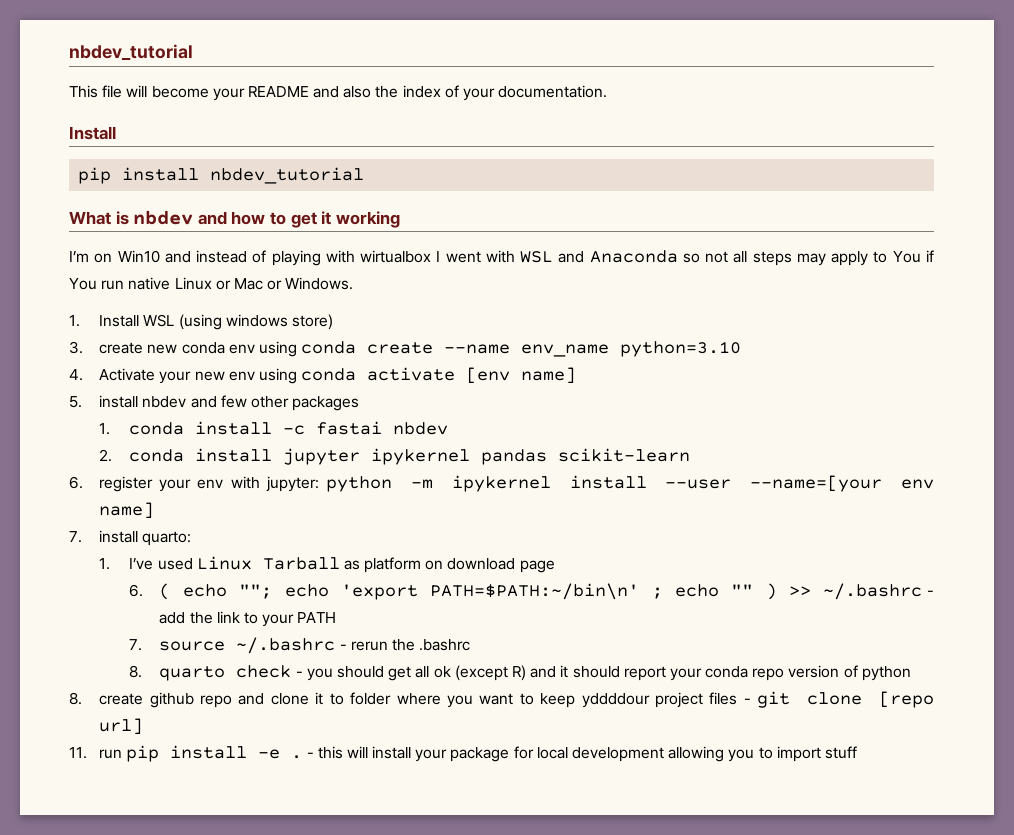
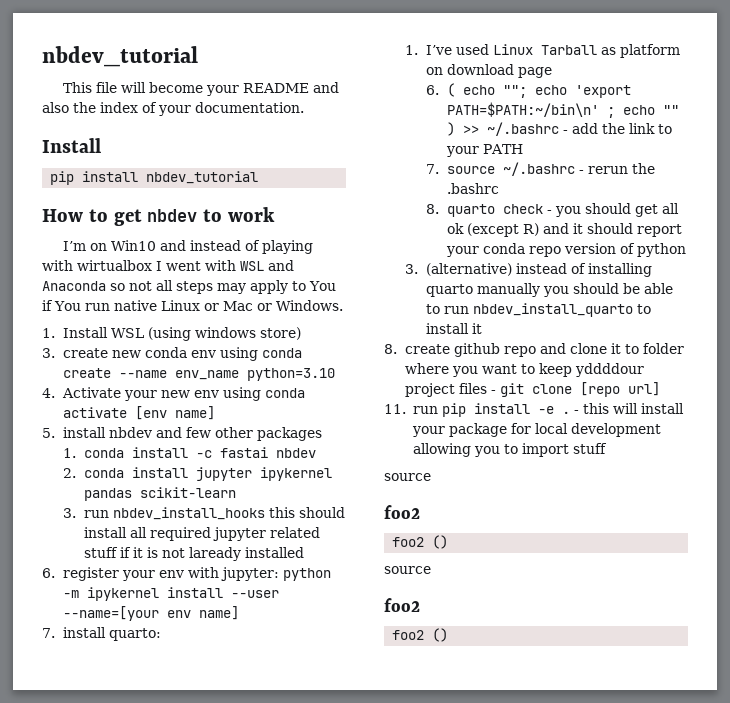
- What is nbdev and how to get it working
+ How to get nbdev to work
+ 3. run nbdev_install_hooks this should install all required jupyter related stuff if it is not laready installed
+ 3. (alternative) instead of installing quarto manually you should be able to run nbdev_install_quarto to install it
  - this will install your package for local development allowing you to import stuff
+ source
+ foo2
+ foo2 ()
+ source
+ foo2
+ foo2 ()

